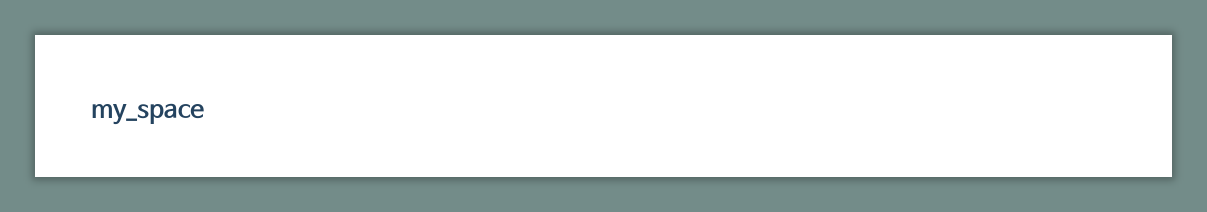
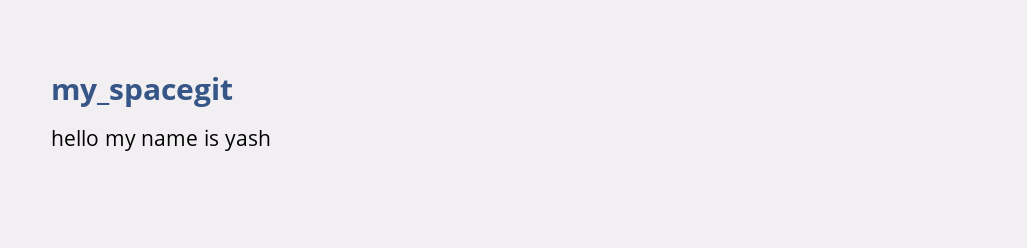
- my_space
+ my_spacegit
+ hello my name is yash

